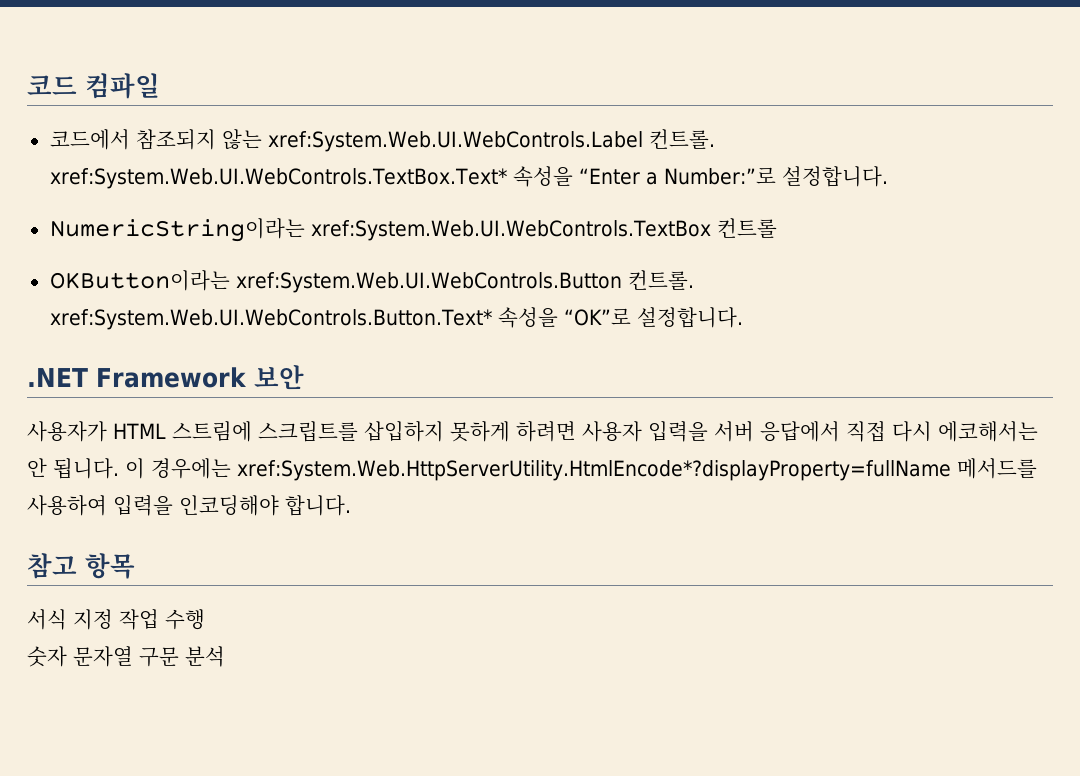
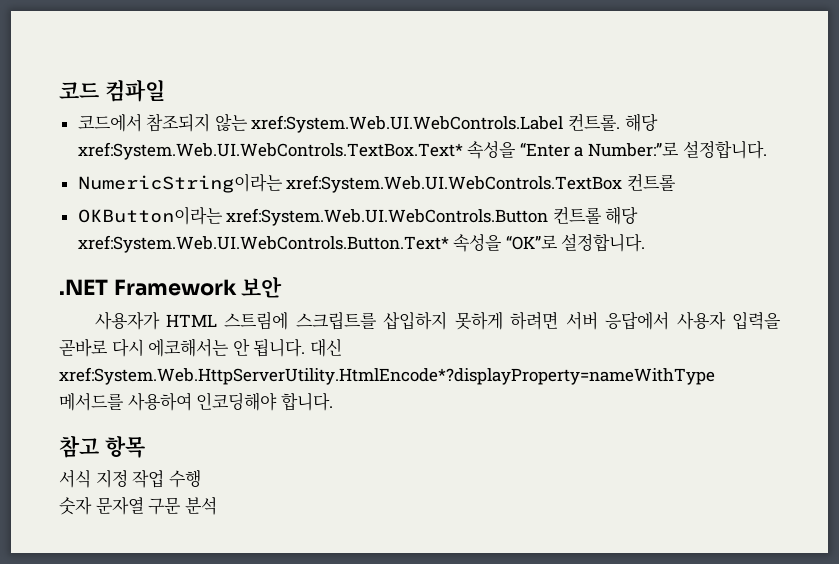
- 코드에서 참조되지 않는 xref:System.Web.UI.WebControls.Label 컨트롤. xref:System.Web.UI.WebControls.TextBox.Text* 속성을 “Enter a Number:”로 설정합니다.
+ 코드에서 참조되지 않는 xref:System.Web.UI.WebControls.Label 컨트롤. 해당 xref:System.Web.UI.WebControls.TextBox.Text* 속성을 “Enter a Number:”로 설정합니다.
- OKButton이라는 xref:System.Web.UI.WebControls.Button 컨트롤. xref:System.Web.UI.WebControls.Button.Text* 속성을 “OK”로 설정합니다.
+ OKButton이라는 xref:System.Web.UI.WebControls.Button 컨트롤 해당 xref:System.Web.UI.WebControls.Button.Text* 속성을 “OK”로 설정합니다.
- 사용자가 HTML 스트림에 스크립트를 삽입하지 못하게 하려면 사용자 입력을 서버 응답에서 직접 다시 에코해서는 안 됩니다.
+ 사용자가 HTML 스트림에 스크립트를 삽입하지 못하게 하려면 서버 응답에서 사용자 입력을 곧바로 다시 에코해서는 안 됩니다.
- 이 경우에는 xref:System.Web.HttpServerUtility.HtmlEncode*?displayProperty=fullName 메서드를 사용하여 입력을 인코딩해야 합니다.
+ 대신 xref:System.Web.HttpServerUtility.HtmlEncode*?displayProperty=nameWithType 메서드를 사용하여 인코딩해야 합니다.

